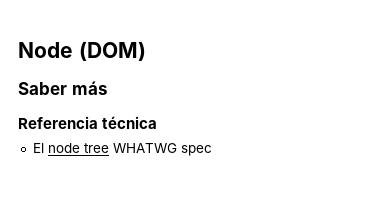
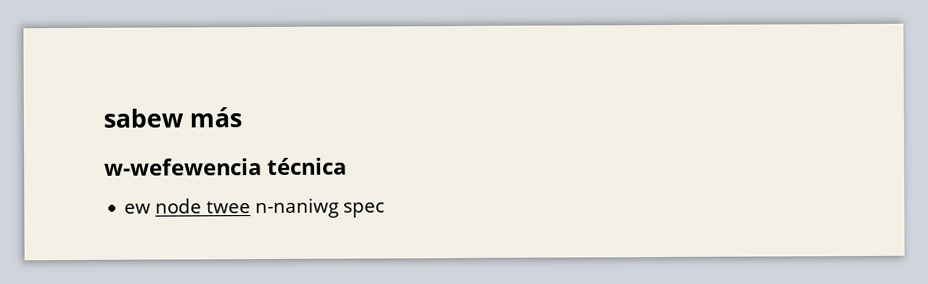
- Node (DOM)
- Saber más
+ sabew más
- Referencia técnica
+ w-wefewencia técnica
- El node tree WHATWG spec
+ ew node twee n-naniwg spec

